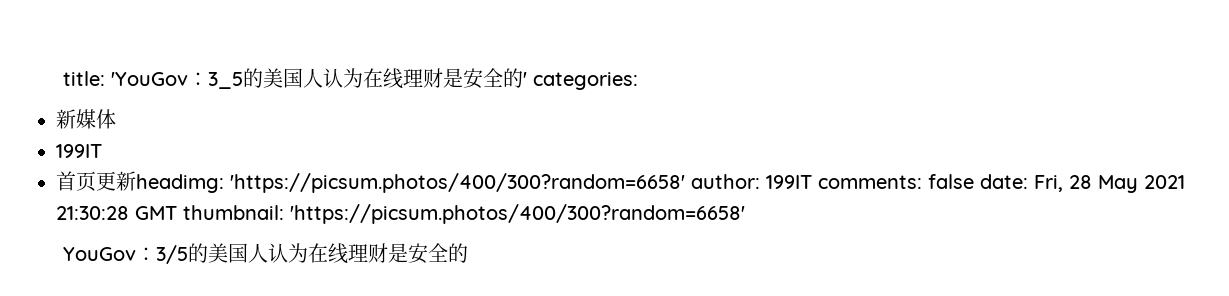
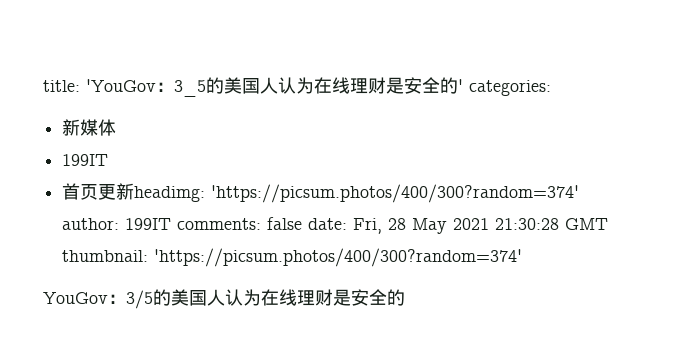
- 首页更新headimg: 'https://picsum.photos/400/300?random=6658' author: 199IT comments: false date: Fri, 28 May 2021 21:30:28 GMT thumbnail: 'https://picsum.photos/400/300?random=6658'
+ 首页更新headimg: 'https://picsum.photos/400/300?random=374' author: 199IT comments: false date: Fri, 28 May 2021 21:30:28 GMT thumbnail: 'https://picsum.photos/400/300?random=374'

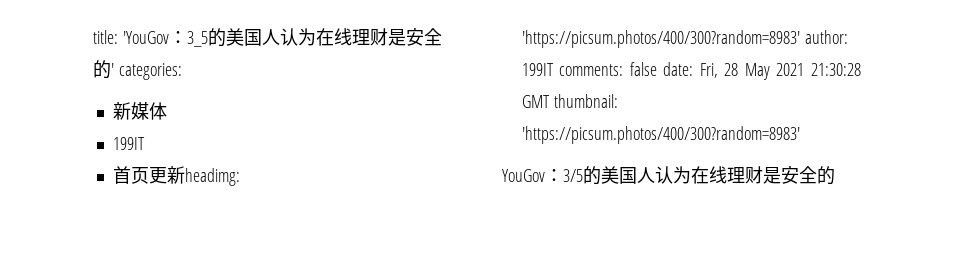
- 首页更新headimg: 'https://picsum.photos/400/300?random=374' author: 199IT comments: false date: Fri, 28 May 2021 21:30:28 GMT thumbnail: 'https://picsum.photos/400/300?random=374'
+ 首页更新headimg: 'https://picsum.photos/400/300?random=8983' author: 199IT comments: false date: Fri, 28 May 2021 21:30:28 GMT thumbnail: 'https://picsum.photos/400/300?random=8983'

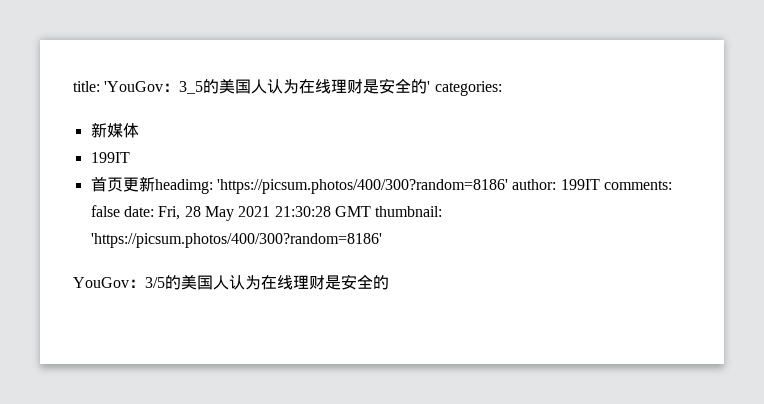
- 首页更新headimg: 'https://picsum.photos/400/300?random=8983' author: 199IT comments: false date: Fri, 28 May 2021 21:30:28 GMT thumbnail: 'https://picsum.photos/400/300?random=8983'
+ 首页更新headimg: 'https://picsum.photos/400/300?random=8186' author: 199IT comments: false date: Fri, 28 May 2021 21:30:28 GMT thumbnail: 'https://picsum.photos/400/300?random=8186'

